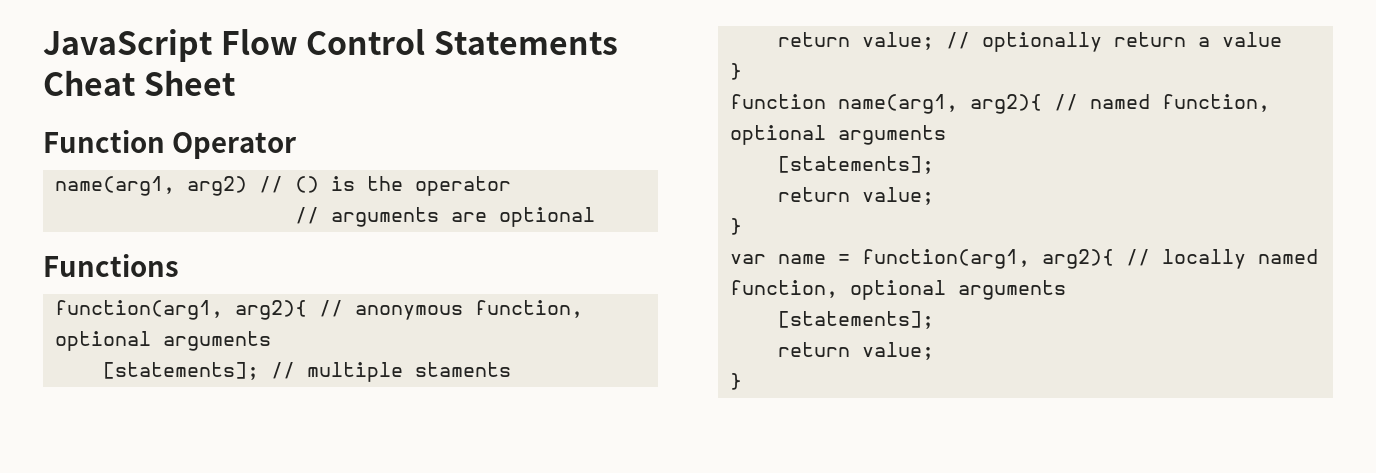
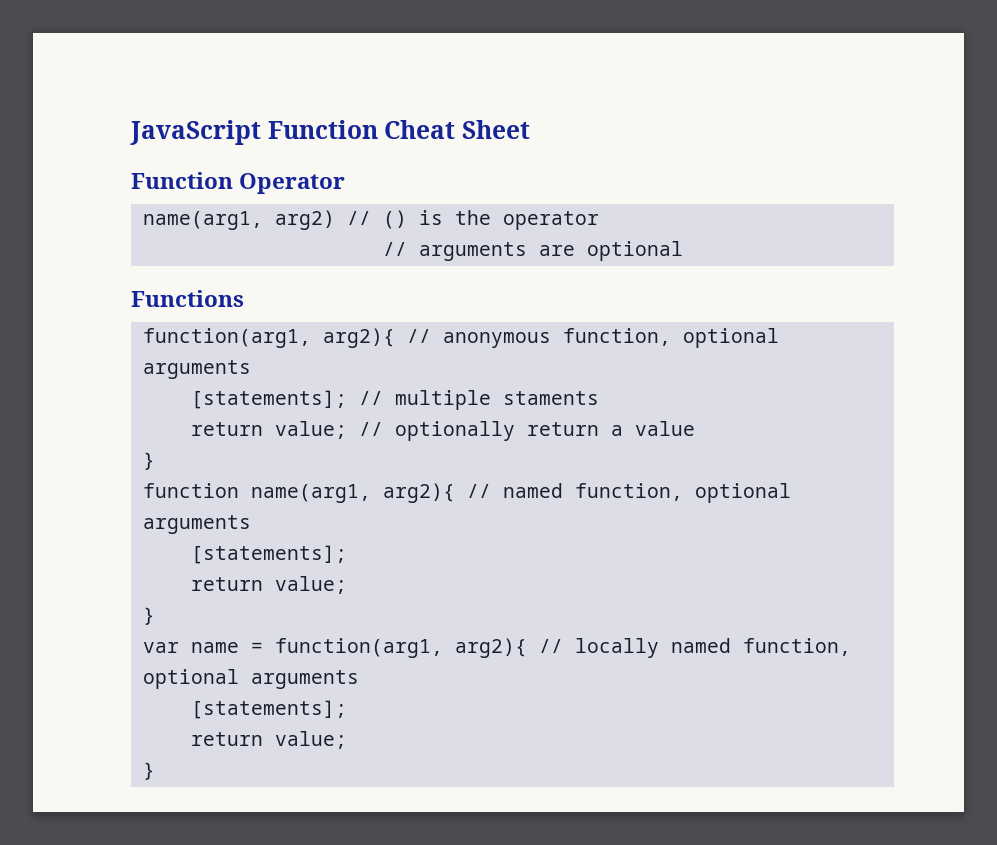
- JavaScript Flow Control Statements Cheat Sheet
+ JavaScript Function Cheat Sheet

